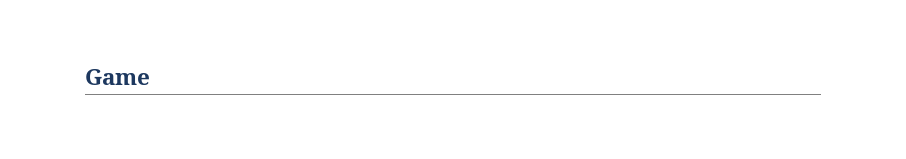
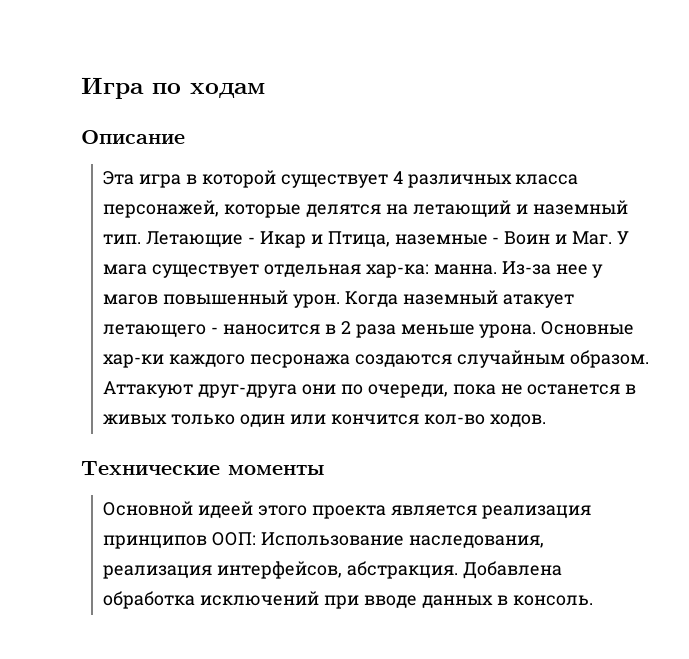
- Game
+ Игра по ходам
+ Описание
+ Эта игра в которой существует 4 различных класса персонажей, которые делятся на летающий и наземный тип. Летающие - Икар и Птица, наземные - Воин и Маг. У мага существует отдельная хар-ка: манна. Из-за нее у магов повышенный урон. Когда наземный атакует летающего - наносится в 2 раза меньше урона. Основные хар-ки каждого песронажа создаются случайным образом. Аттакуют друг-друга они по очереди, пока не останется в живых только один или кончится кол-во ходов.
+ Технические моменты
+ Основной идеей этого проекта является реализация принципов ООП: Использование наследования, реализация интерфейсов, абстракция. Добавлена обработка исключений при вводе данных в консоль.

